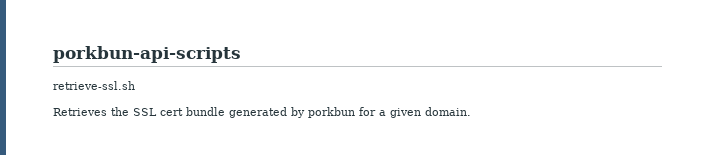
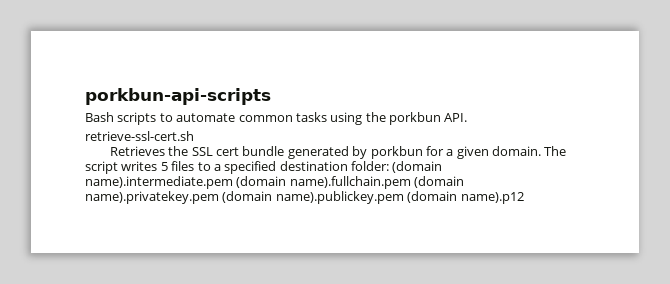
- retrieve-ssl.sh
+ Bash scripts to automate common tasks using the porkbun API.
+ retrieve-ssl-cert.sh
+ The script writes 5 files to a specified destination folder: (domain name).intermediate.pem (domain name).fullchain.pem (domain name).privatekey.pem (domain name).publickey.pem (domain name).p12

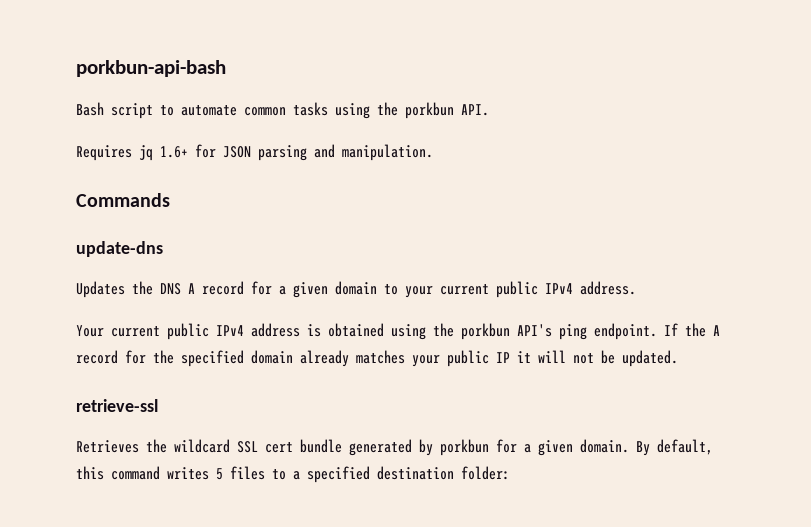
- porkbun-api-scripts
+ porkbun-api-bash
- Bash scripts to automate common tasks using the porkbun API.
+ Bash script to automate common tasks using the porkbun API.
- retrieve-ssl-cert.sh
+ Requires jq 1.6+ for JSON parsing and manipulation.
+ Commands
+ update-dns
+ Updates the DNS A record for a given domain to your current public IPv4 address.
+ Your current public IPv4 address is obtained using the porkbun API's ping endpoint. If the A record for the specified domain already matches your public IP it will not be updated.
+ retrieve-ssl
- Retrieves the SSL cert bundle generated by porkbun for a given domain.
+ Retrieves the wildcard SSL cert bundle generated by porkbun for a given domain.
- The script writes 5 files to a specified destination folder: (domain name).intermediate.pem (domain name).fullchain.pem (domain name).privatekey.pem (domain name).publickey.pem (domain name).p12
+ By default, this command writes 5 files to a specified destination folder:

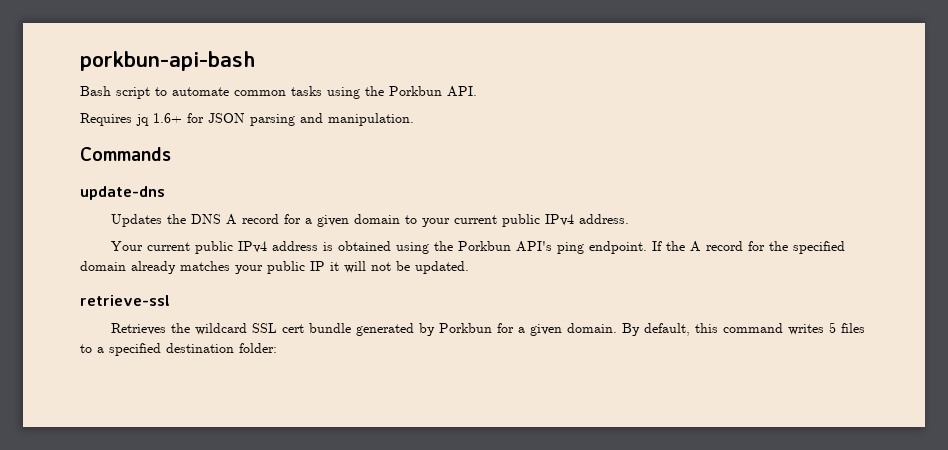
- Bash script to automate common tasks using the porkbun API.
+ Bash script to automate common tasks using the Porkbun API.
- Your current public IPv4 address is obtained using the porkbun API's ping endpoint.
+ Your current public IPv4 address is obtained using the Porkbun API's ping endpoint.
- Retrieves the wildcard SSL cert bundle generated by porkbun for a given domain.
+ Retrieves the wildcard SSL cert bundle generated by Porkbun for a given domain.

